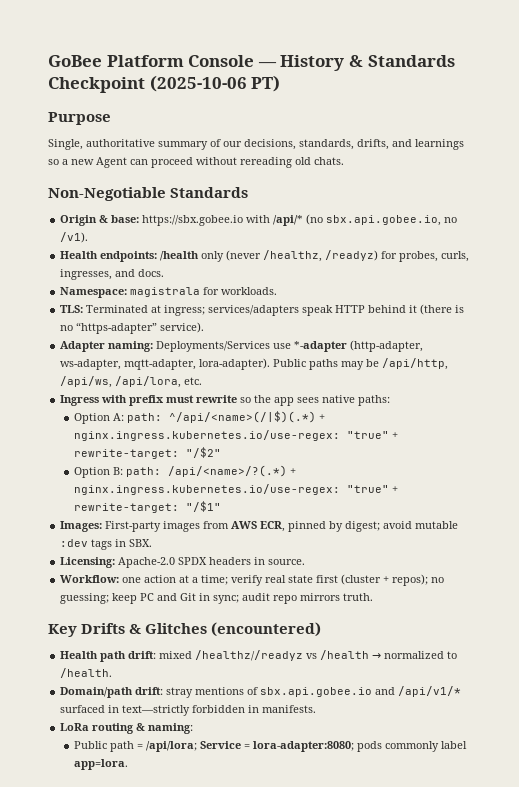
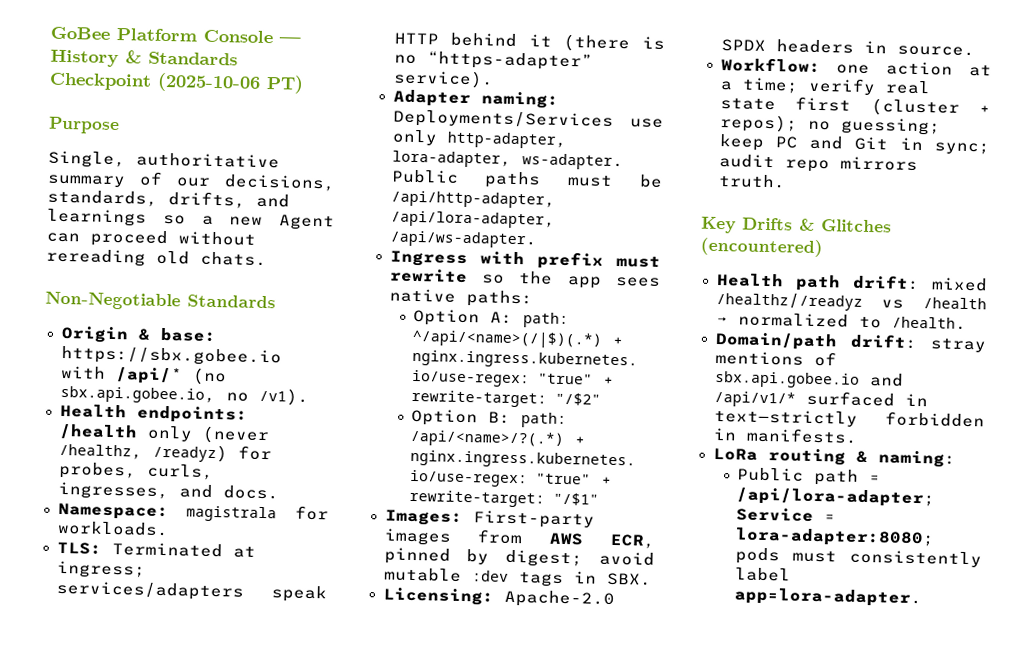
- Adapter naming: Deployments/Services use *-adapter (http-adapter, ws-adapter, mqtt-adapter, lora-adapter). Public paths may be /api/http, /api/ws, /api/lora, etc.
+ Adapter naming: Deployments/Services use only http-adapter, lora-adapter, ws-adapter. Public paths must be /api/http-adapter, /api/lora-adapter, /api/ws-adapter.
- Public path = /api/lora; Service = lora-adapter:8080; pods commonly label app=lora.
+ Public path = /api/lora-adapter; Service = lora-adapter:8080; pods must consistently label app=lora-adapter.

